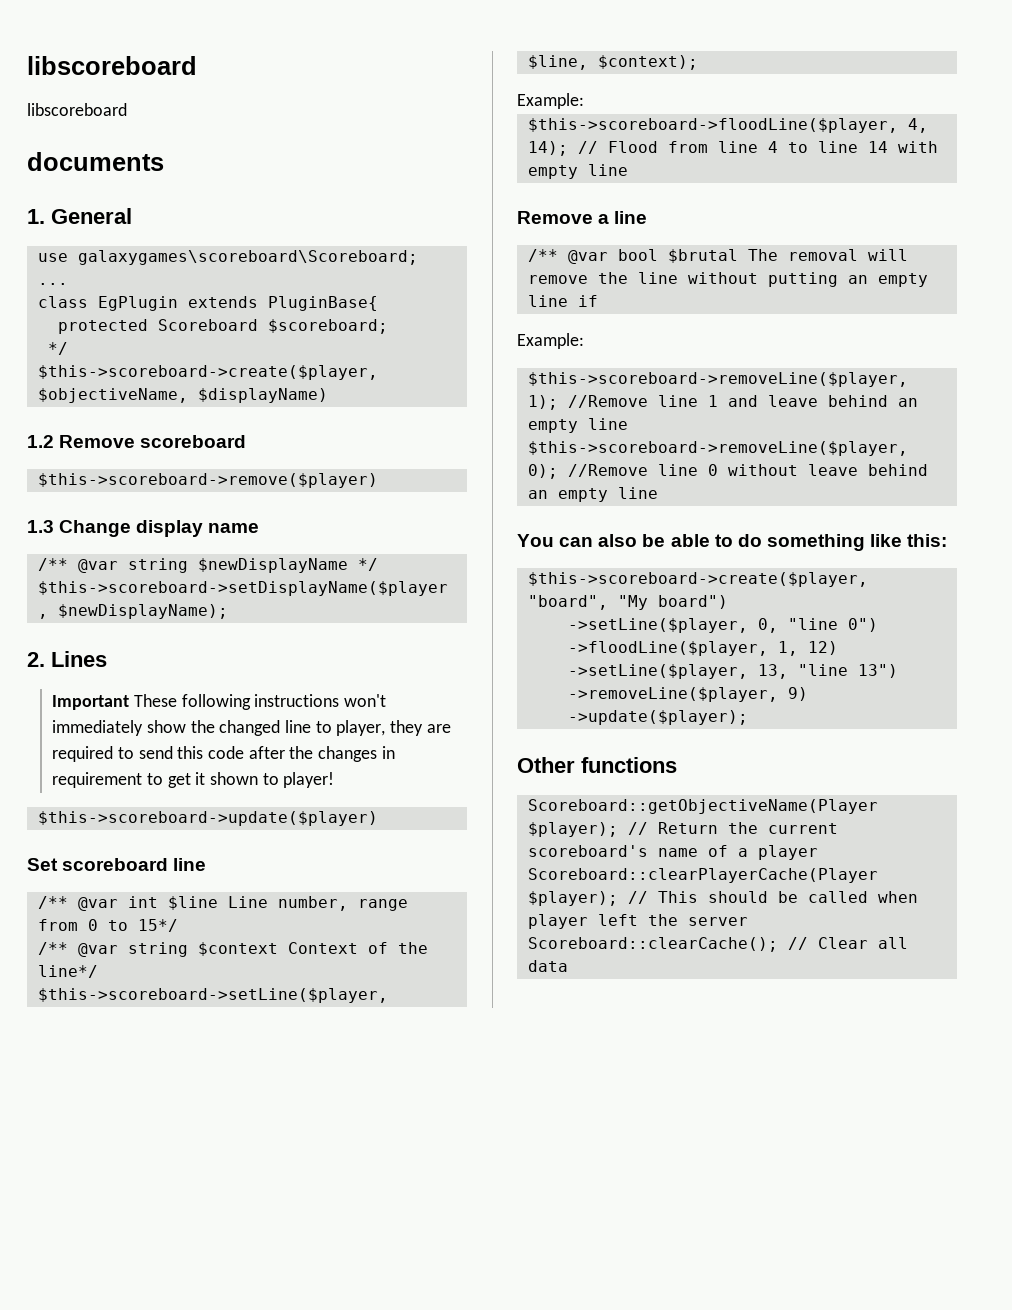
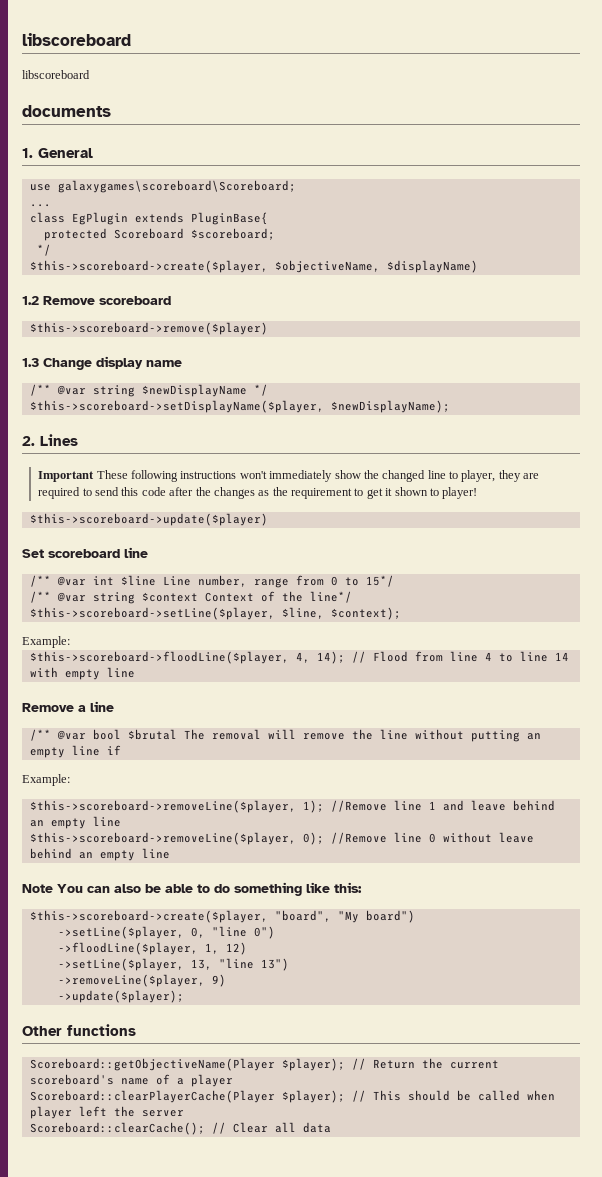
- Important These following instructions won't immediately show the changed line to player, they are required to send this code after the changes in requirement to get it shown to player!
+ Important These following instructions won't immediately show the changed line to player, they are required to send this code after the changes as the requirement to get it shown to player!
- You can also be able to do something like this:
+ Note You can also be able to do something like this:

